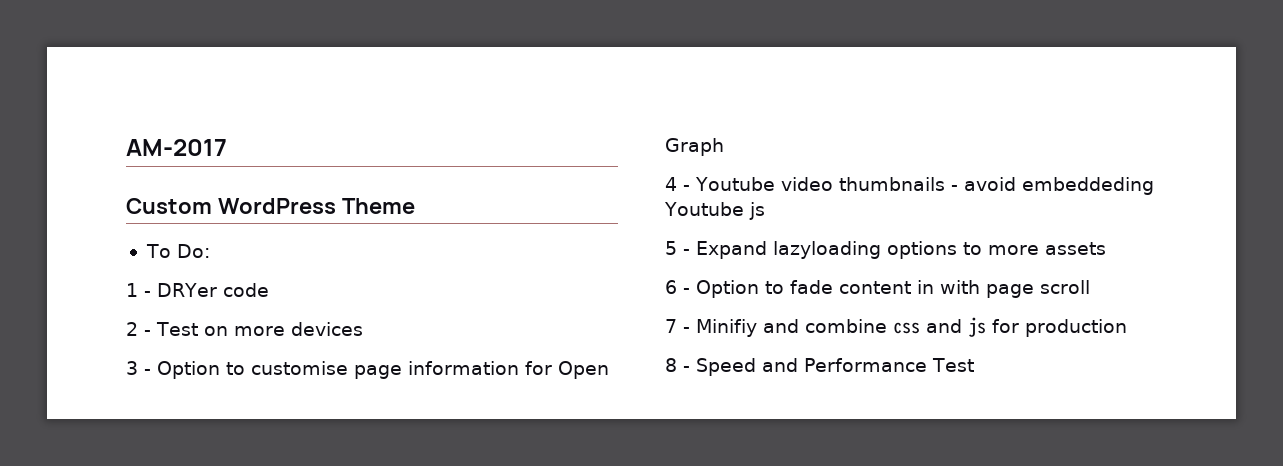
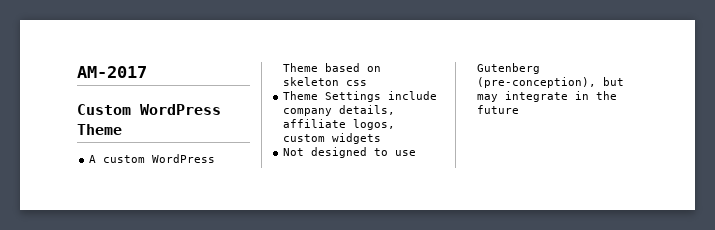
- To Do:
- 1 - DRYer code
- 2 - Test on more devices
- 3 - Option to customise page information for Open Graph
- 4 - Youtube video thumbnails - avoid embeddeding Youtube js
- 5 - Expand lazyloading options to more assets
- 6 - Option to fade content in with page scroll
- 7 - Minifiy and combine css and js for production
- 8 - Speed and Performance Test
+ A custom WordPress Theme based on skeleton css
+ Theme Settings include company details, affiliate logos, custom widgets
+ Not designed to use Gutenberg (pre-conception), but may integrate in the future

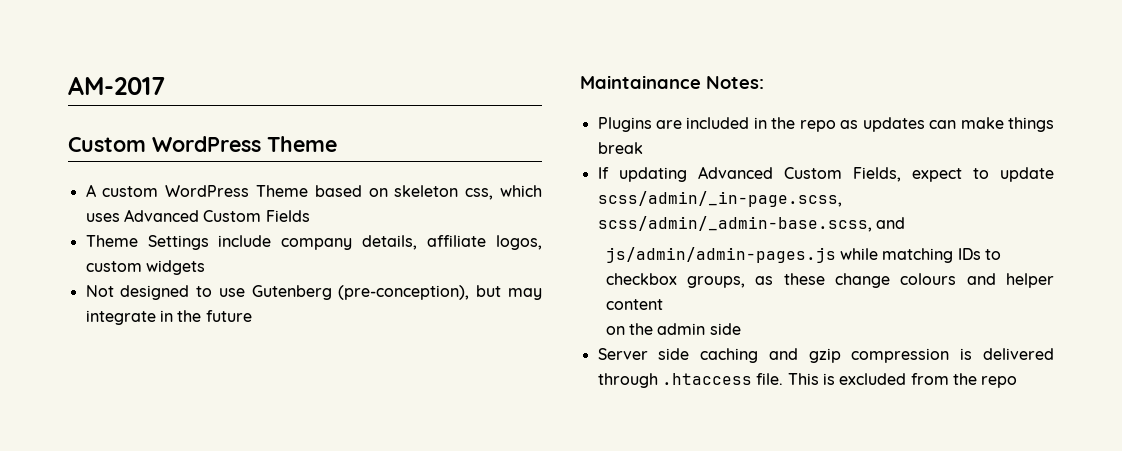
- A custom WordPress Theme based on skeleton css
+ A custom WordPress Theme based on skeleton css, which uses Advanced Custom Fields
+ Maintainance Notes:
+ Plugins are included in the repo as updates can make things break
+ If updating Advanced Custom Fields, expect to update scss/admin/_in-page.scss, scss/admin/_admin-base.scss, and
+ js/admin/admin-pages.js while matching IDs to checkbox groups, as these change colours and helper content
+ on the admin side
+ Server side caching and gzip compression is delivered through .htaccess file. This is excluded from the repo

